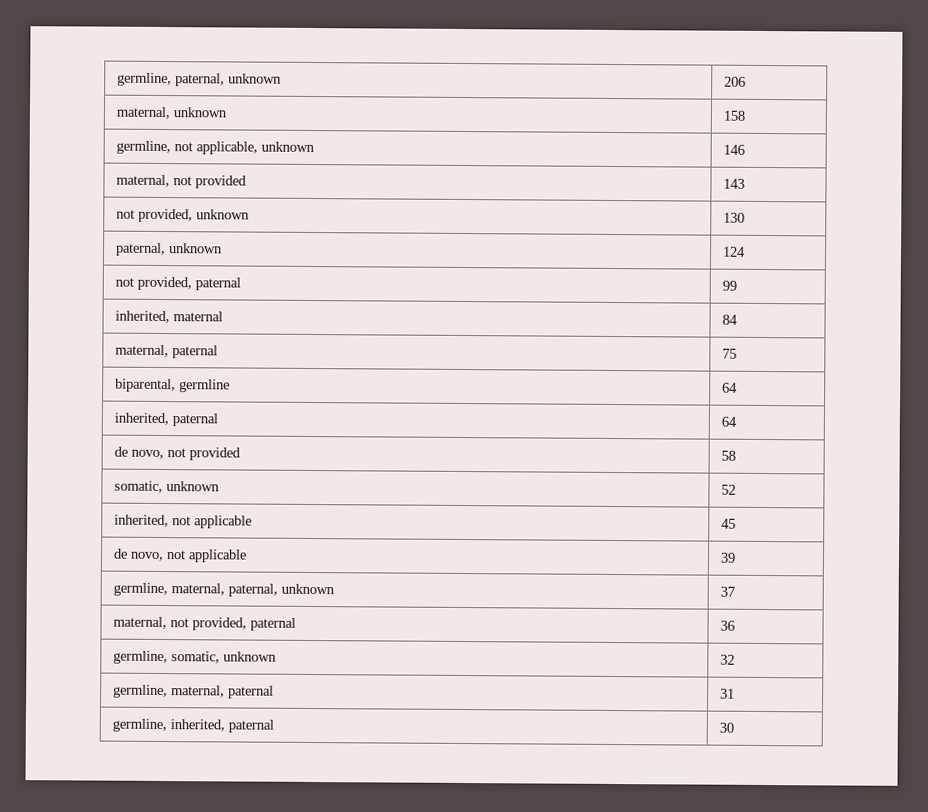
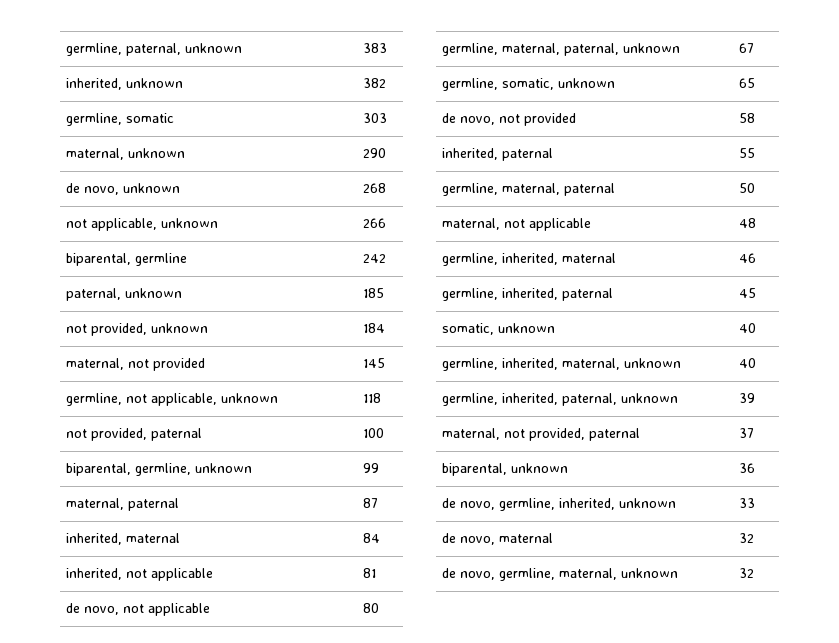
- germline, paternal, unknown | 206
- maternal, unknown | 158
- germline, not applicable, unknown | 146
- maternal, not provided | 143
- not provided, unknown | 130
- paternal, unknown | 124
- not provided, paternal | 99
+ germline, paternal, unknown | 383
+ inherited, unknown | 382
+ germline, somatic | 303
+ maternal, unknown | 290
+ de novo, unknown | 268
+ not applicable, unknown | 266
+ biparental, germline | 242
+ paternal, unknown | 185
+ not provided, unknown | 184
+ maternal, not provided | 145
+ germline, not applicable, unknown | 118
+ not provided, paternal | 100
+ biparental, germline, unknown | 99
+ maternal, paternal | 87
  inherited, maternal | 84
- maternal, paternal | 75
- biparental, germline | 64
- inherited, paternal | 64
+ inherited, not applicable | 81
+ de novo, not applicable | 80
+ germline, maternal, paternal, unknown | 67
+ germline, somatic, unknown | 65
- somatic, unknown | 52
- inherited, not applicable | 45
- de novo, not applicable | 39
- germline, maternal, paternal, unknown | 37
+ inherited, paternal | 55
+ germline, maternal, paternal | 50
+ maternal, not applicable | 48
+ germline, inherited, maternal | 46
+ germline, inherited, paternal | 45
+ somatic, unknown | 40
+ germline, inherited, maternal, unknown | 40
+ germline, inherited, paternal, unknown | 39
- maternal, not provided, paternal | 36
- germline, somatic, unknown | 32
- germline, maternal, paternal | 31
- germline, inherited, paternal | 30
+ maternal, not provided, paternal | 37
+ biparental, unknown | 36
+ de novo, germline, inherited, unknown | 33
+ de novo, maternal | 32
+ de novo, germline, maternal, unknown | 32

